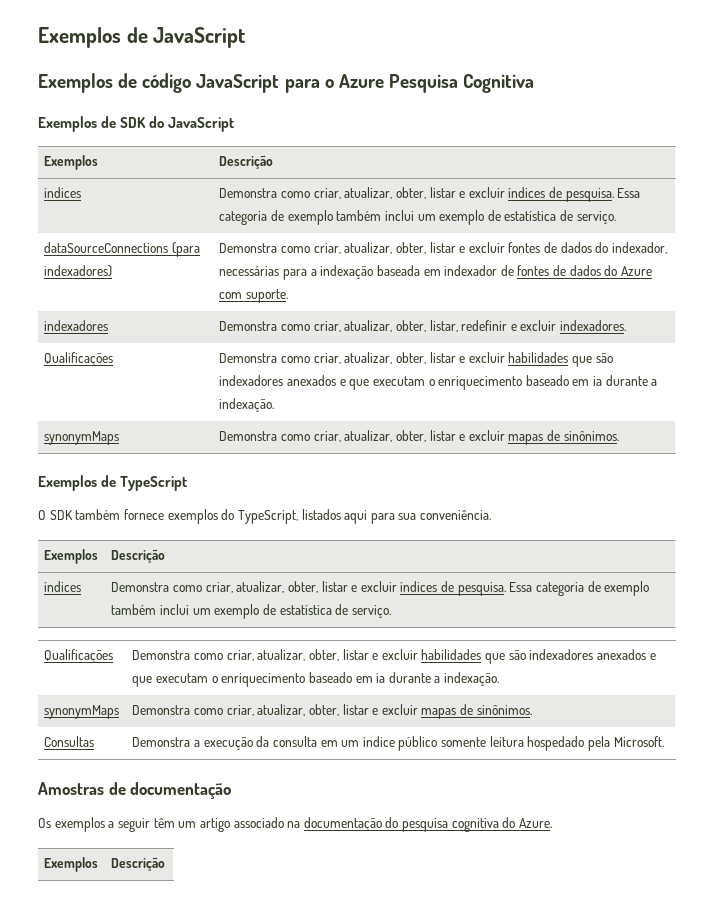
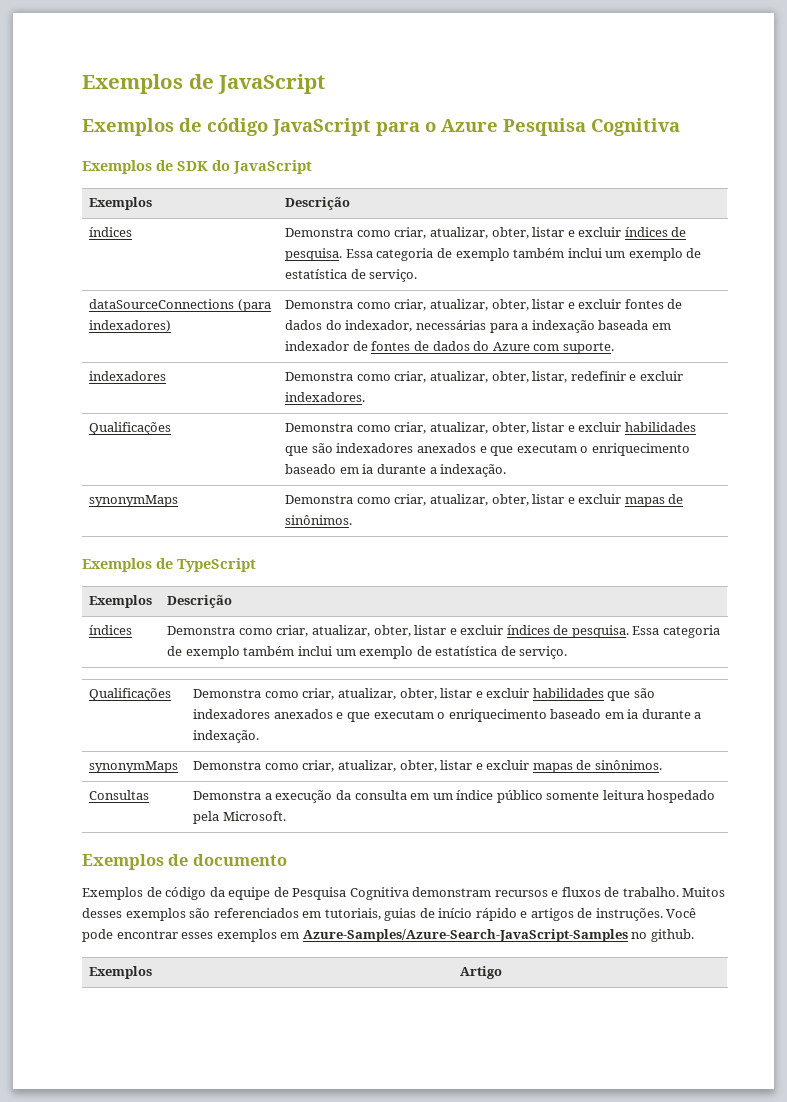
- O SDK também fornece exemplos do TypeScript, listados aqui para sua conveniência.
- Amostras de documentação
- Os exemplos a seguir têm um artigo associado na documentação do pesquisa cognitiva do Azure.
- Exemplos | Descrição
+ Exemplos de documento
+ Exemplos de código da equipe de Pesquisa Cognitiva demonstram recursos e fluxos de trabalho. Muitos desses exemplos são referenciados em tutoriais, guias de início rápido e artigos de instruções. Você pode encontrar esses exemplos em Azure-Samples/Azure-Search-JavaScript-Samples no github.
+ Exemplos | Artigo

